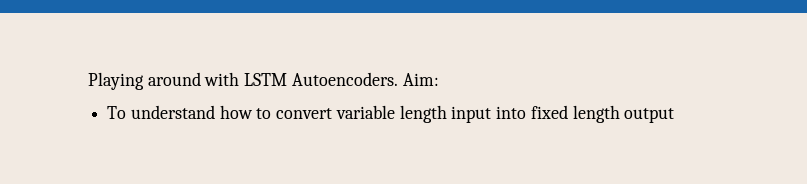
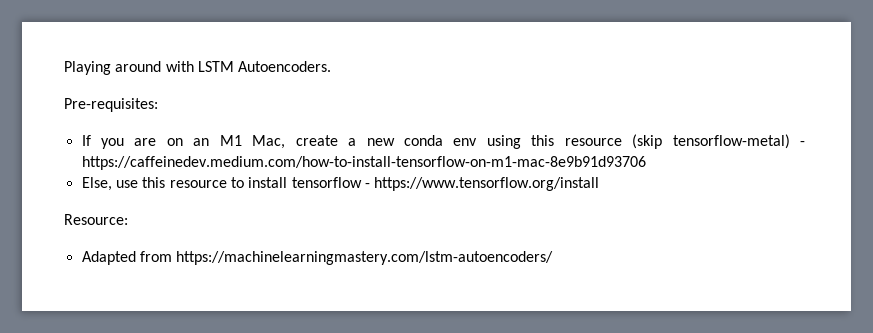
- Playing around with LSTM Autoencoders. Aim:
- To understand how to convert variable length input into fixed length output
+ Playing around with LSTM Autoencoders.
+ Pre-requisites:
+ If you are on an M1 Mac, create a new conda env using this resource (skip tensorflow-metal) - https://caffeinedev.medium.com/how-to-install-tensorflow-on-m1-mac-8e9b91d93706
+ Else, use this resource to install tensorflow - https://www.tensorflow.org/install
+ Resource:
+ Adapted from https://machinelearningmastery.com/lstm-autoencoders/

